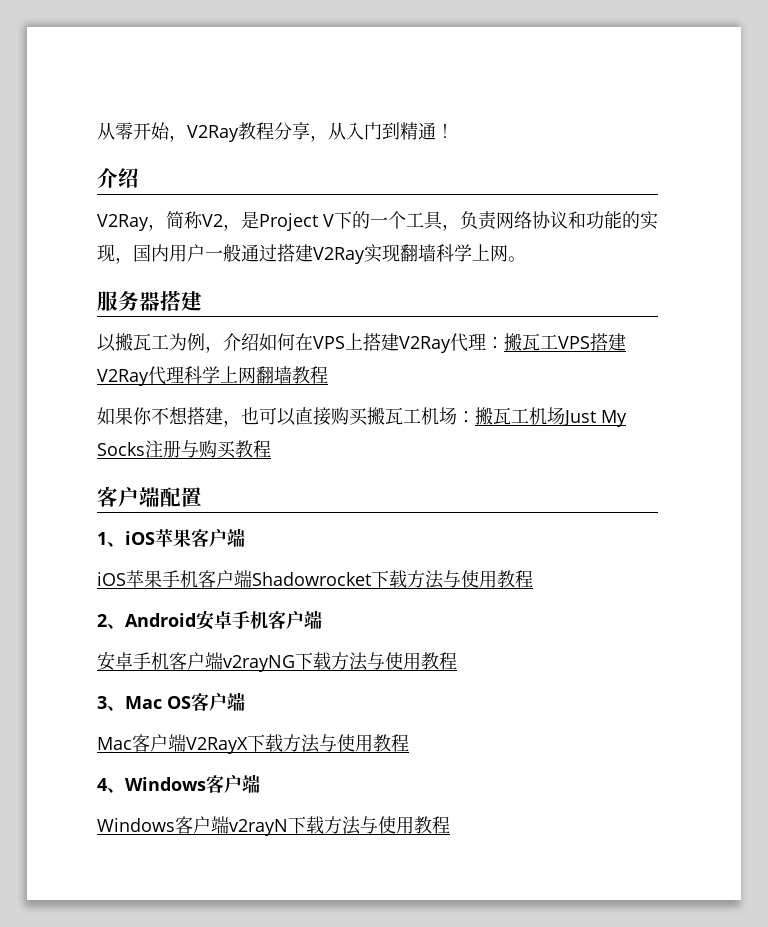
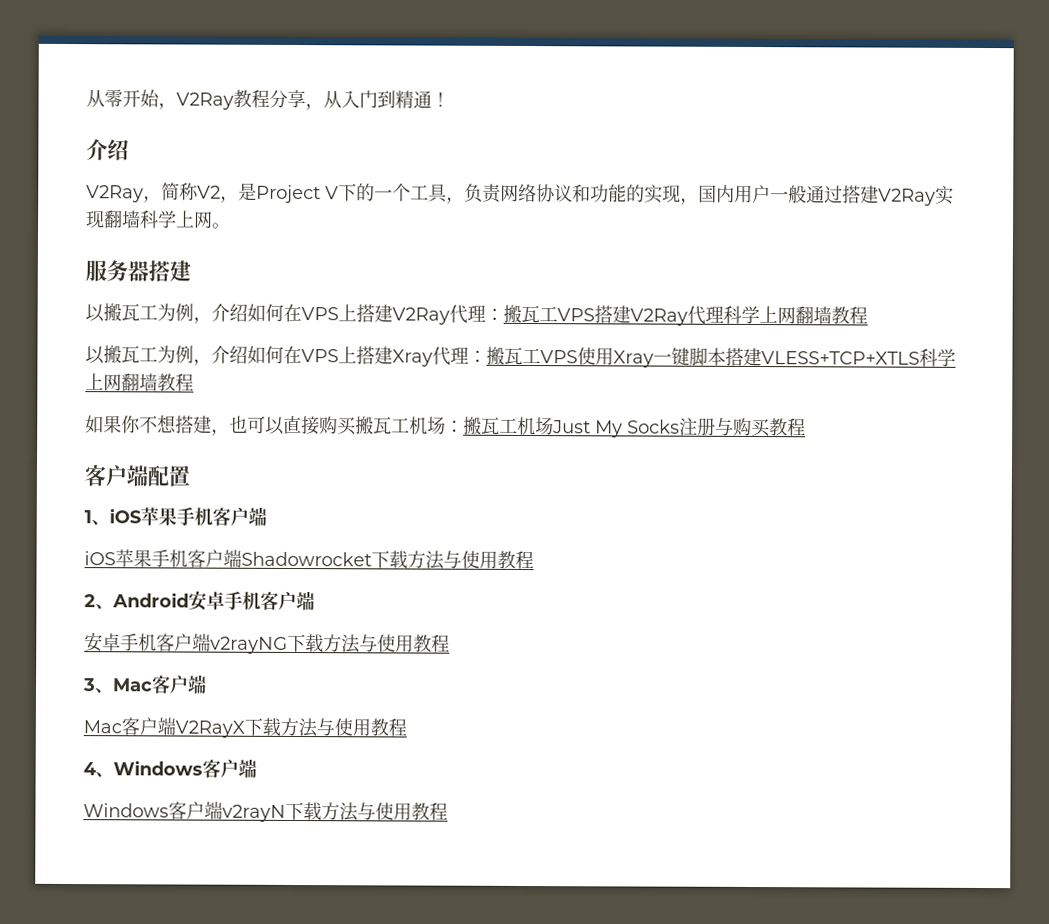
+ 以搬瓦工为例，介绍如何在VPS上搭建Xray代理：搬瓦工VPS使用Xray一键脚本搭建VLESS+TCP+XTLS科学上网翻墙教程
- 1、iOS苹果客户端
+ 1、iOS苹果手机客户端
- 3、Mac OS客户端
+ 3、Mac客户端

